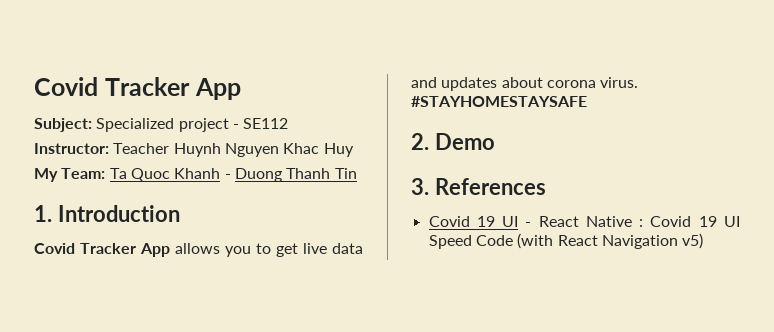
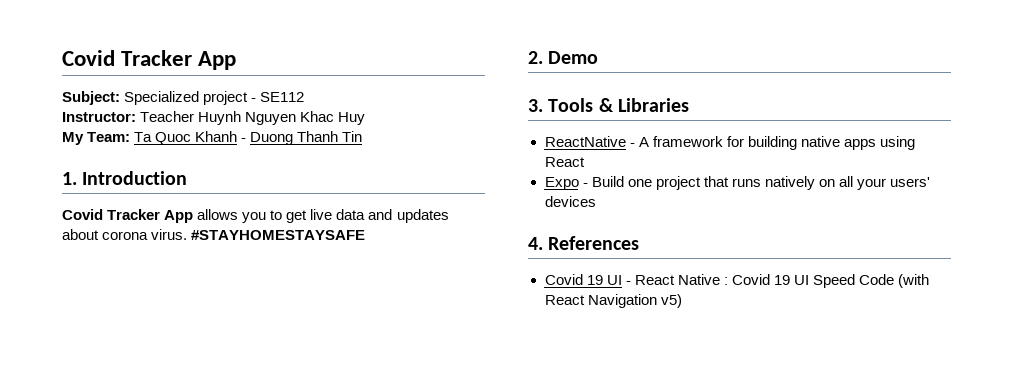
- 3. References
+ 3. Tools & Libraries
+ ReactNative - A framework for building native apps using React
+ Expo - Build one project that runs natively on all your users' devices
+ 4. References

